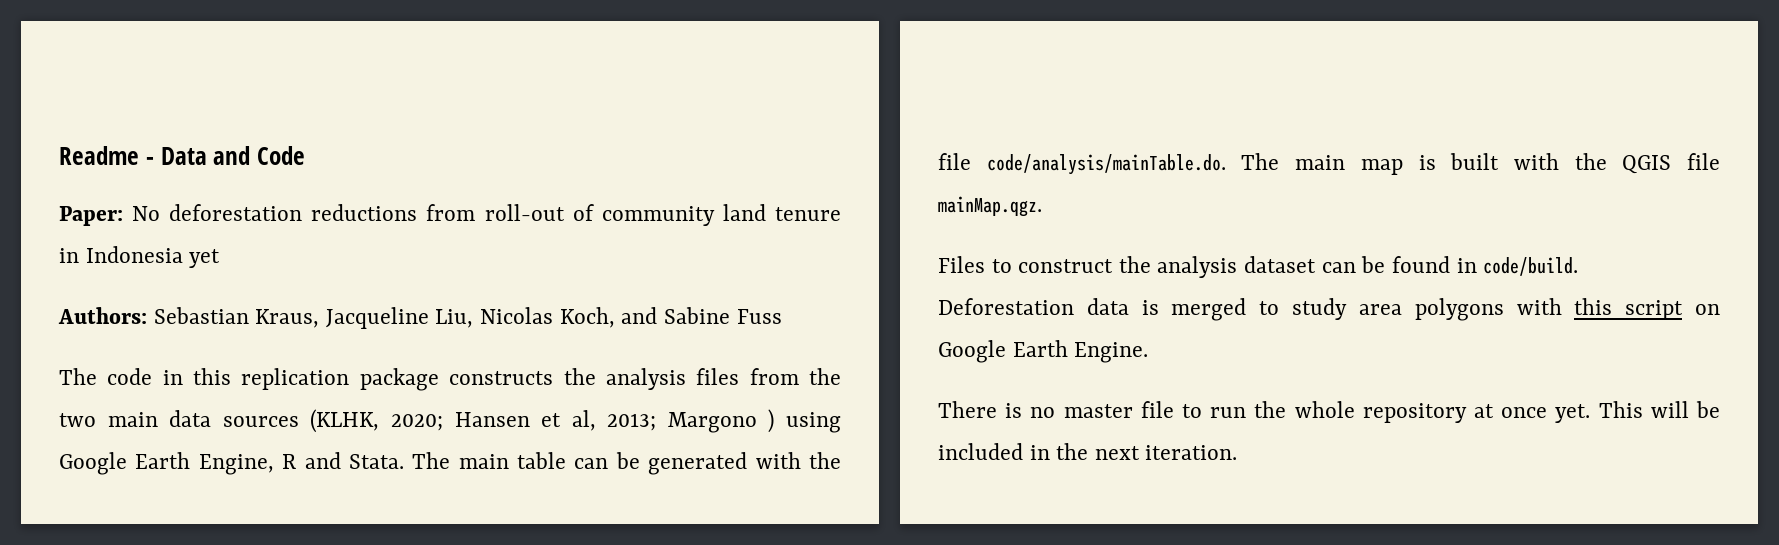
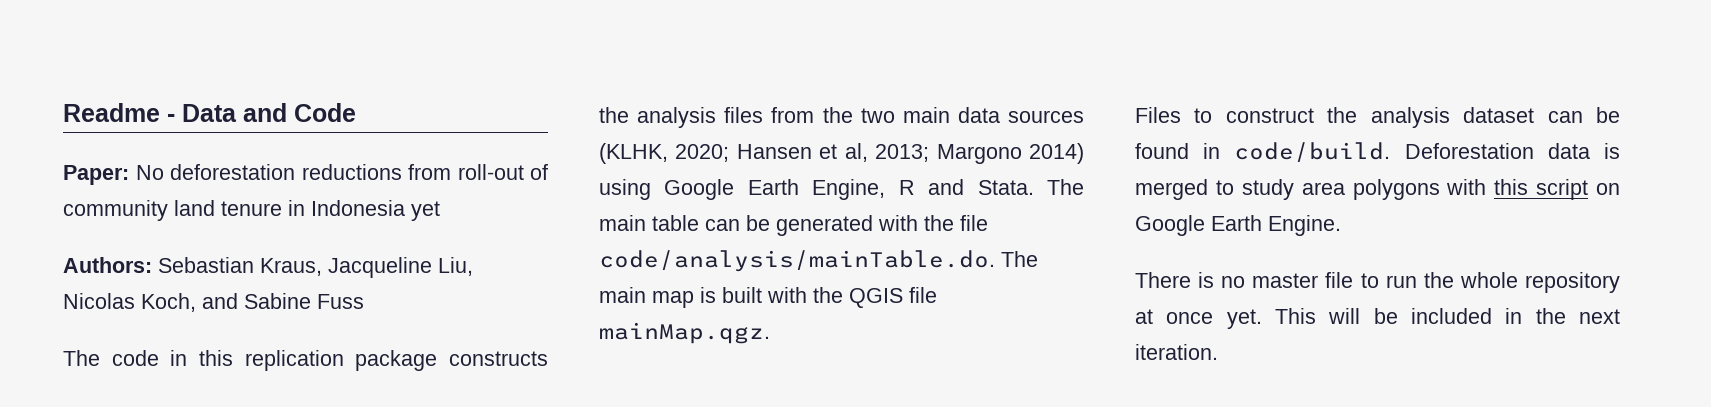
- The code in this replication package constructs the analysis files from the two main data sources (KLHK, 2020; Hansen et al, 2013; Margono ) using Google Earth Engine, R and Stata.
+ The code in this replication package constructs the analysis files from the two main data sources (KLHK, 2020; Hansen et al, 2013; Margono 2014) using Google Earth Engine, R and Stata.

